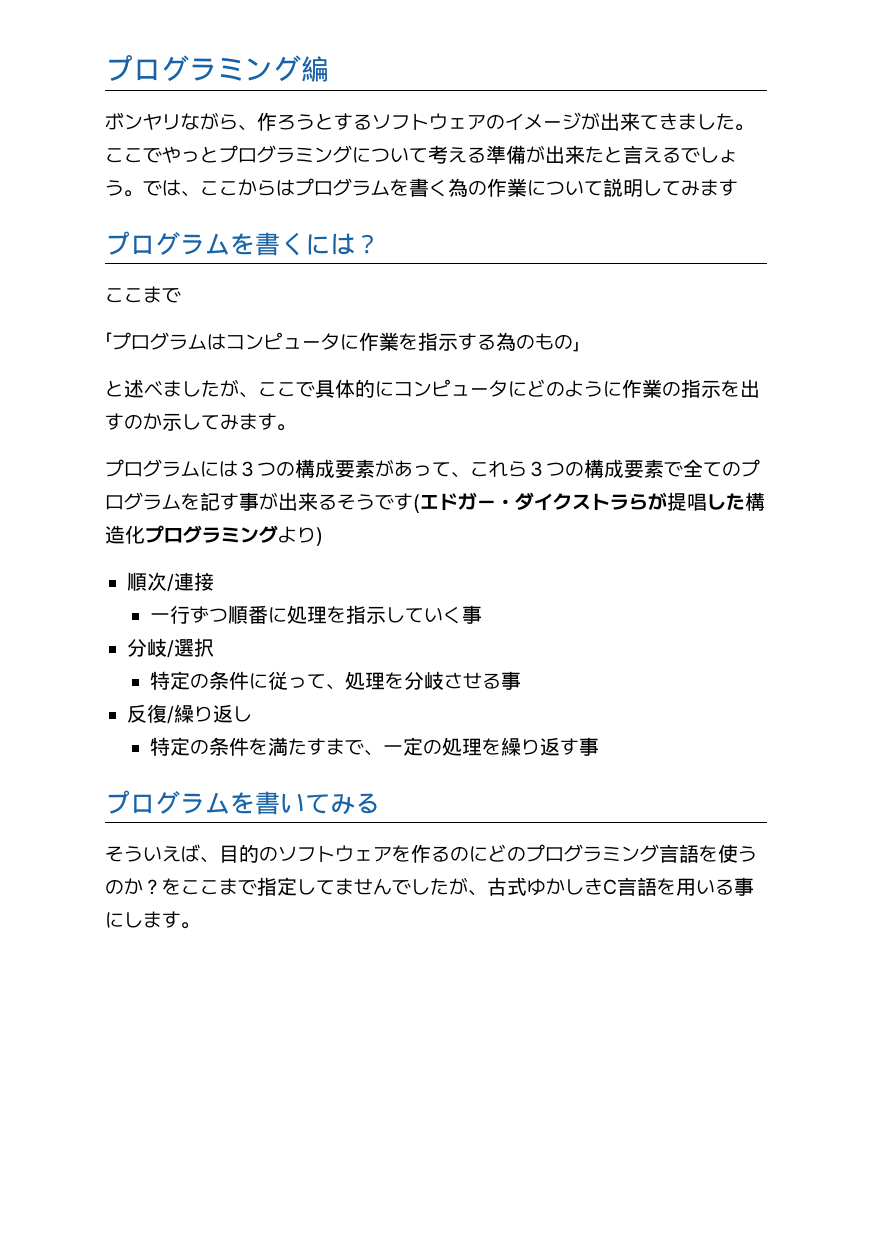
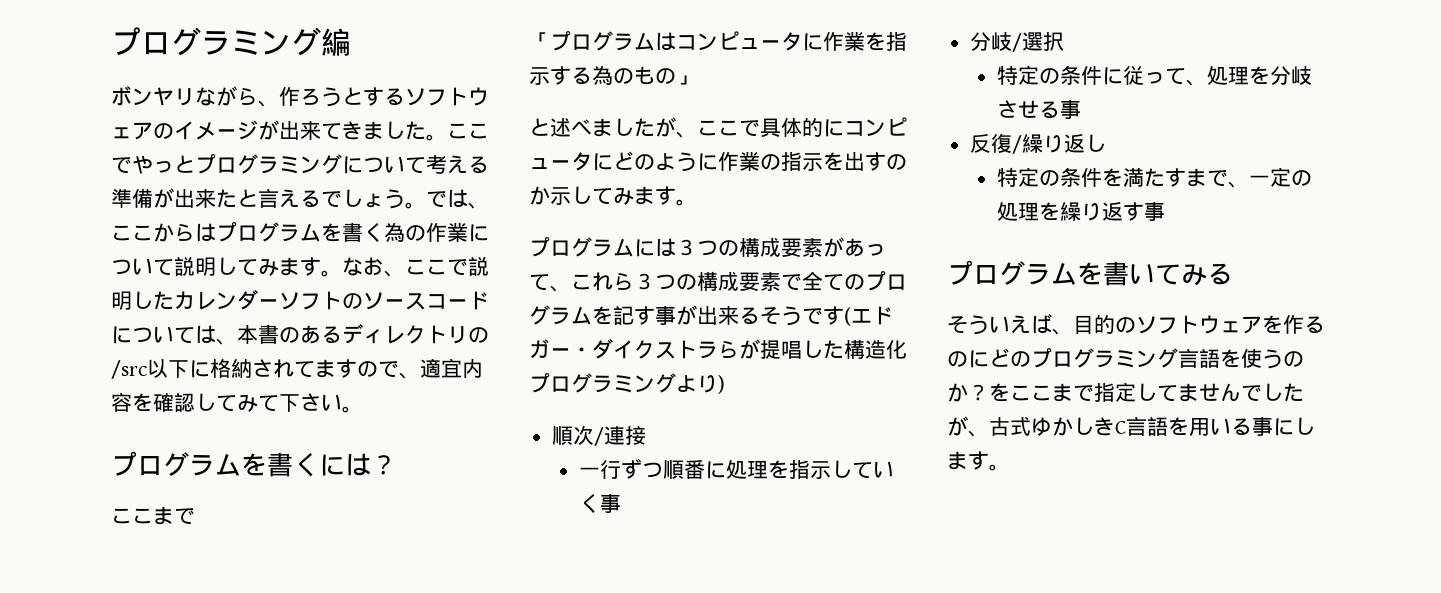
- では、ここからはプログラムを書く為の作業について説明してみます
+ では、ここからはプログラムを書く為の作業について説明してみます。なお、ここで説明したカレンダーソフトのソースコードについては、本書のあるディレクトリの/src以下に格納されてますので、適宜内容を確認してみて下さい。

